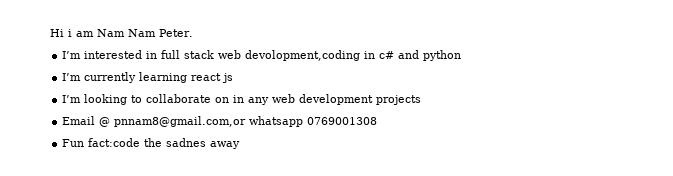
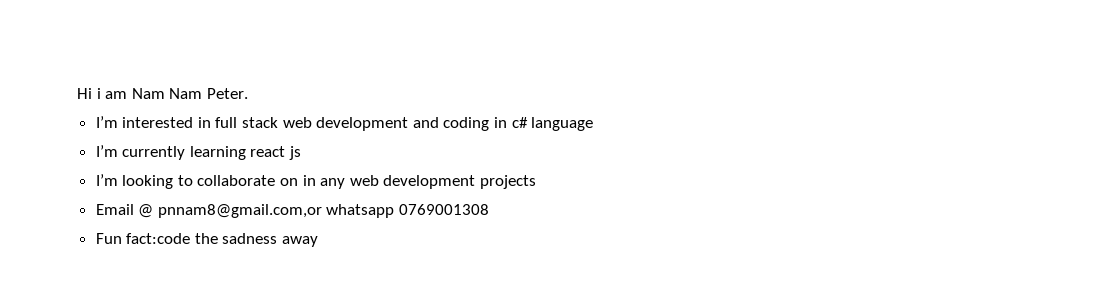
- I’m interested in full stack web devolopment,coding in c# and python
+ I’m interested in full stack web development and coding in c# language
- Fun fact:code the sadnes away
+ Fun fact:code the sadness away

